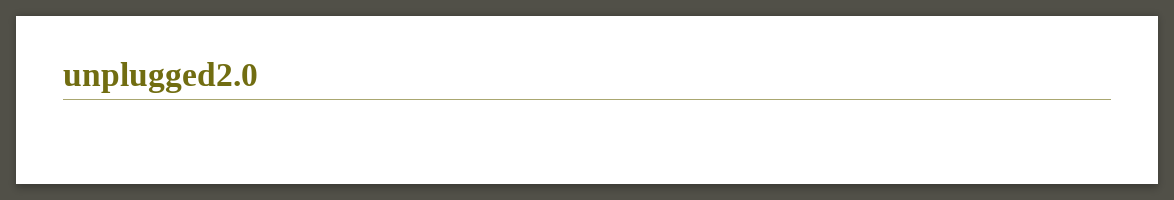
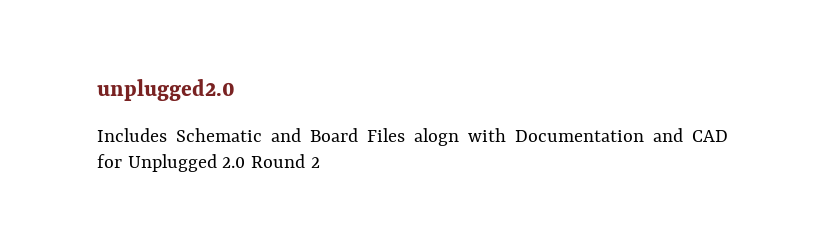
+ Includes Schematic and Board Files alogn with Documentation and CAD for Unplugged 2.0 Round 2

